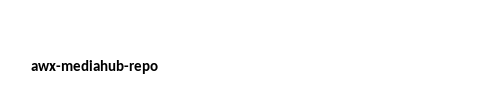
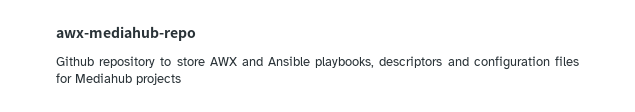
+ Github repository to store AWX and Ansible playbooks, descriptors and configuration files for Mediahub projects

